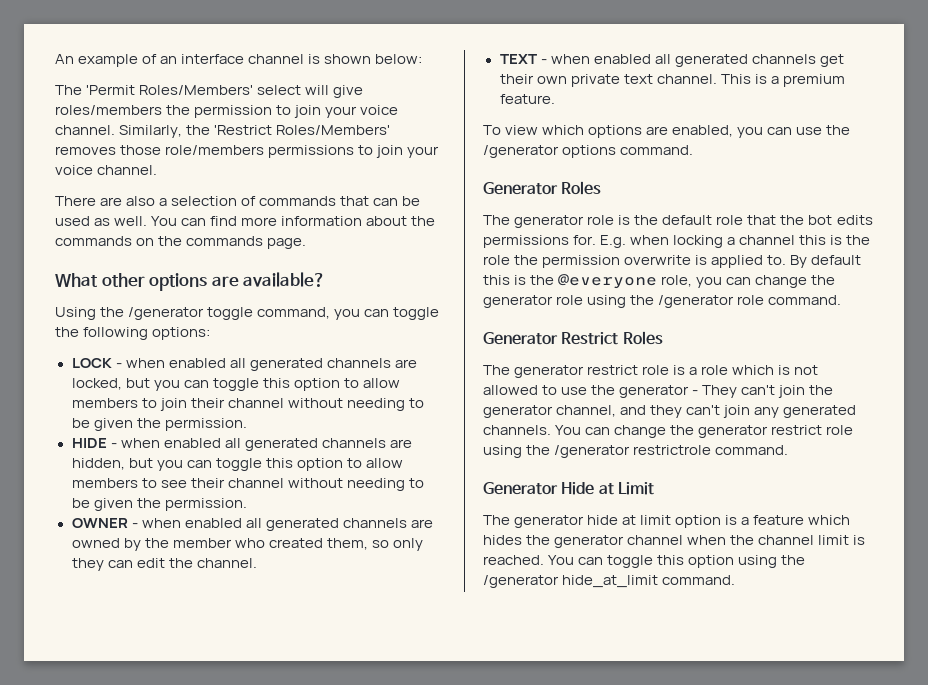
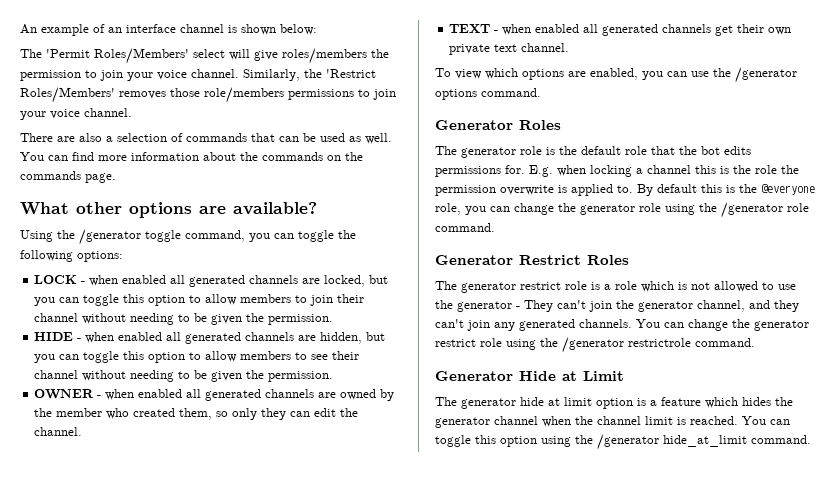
- This is a premium feature.

